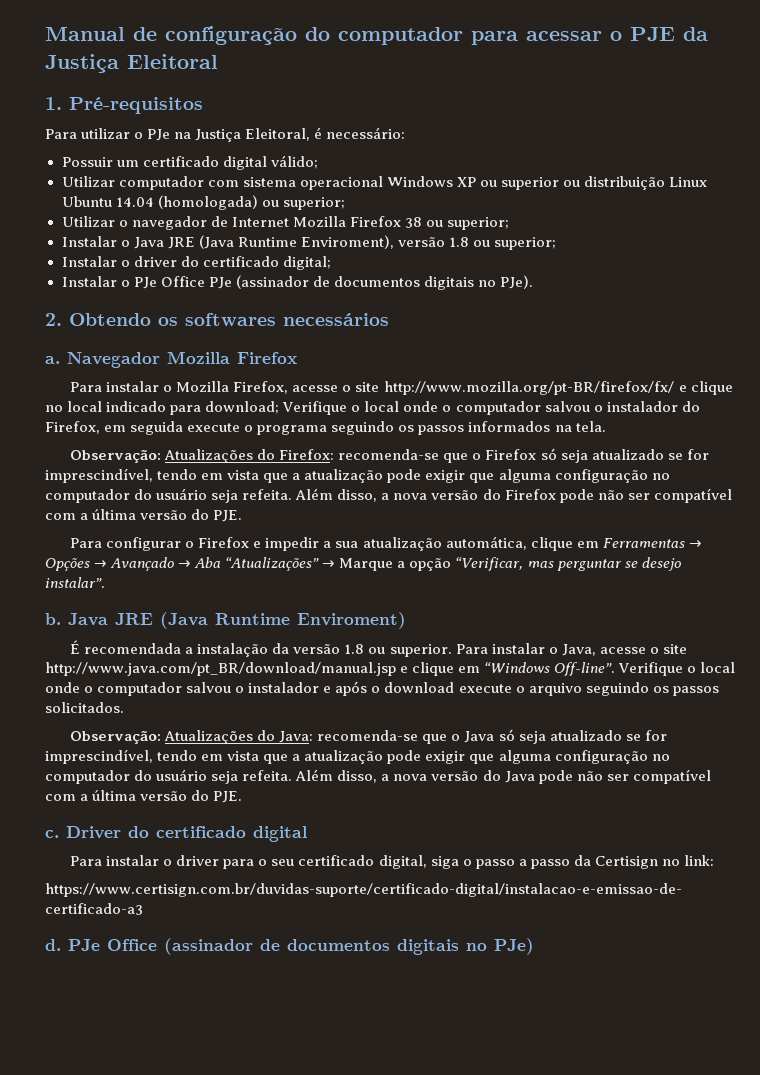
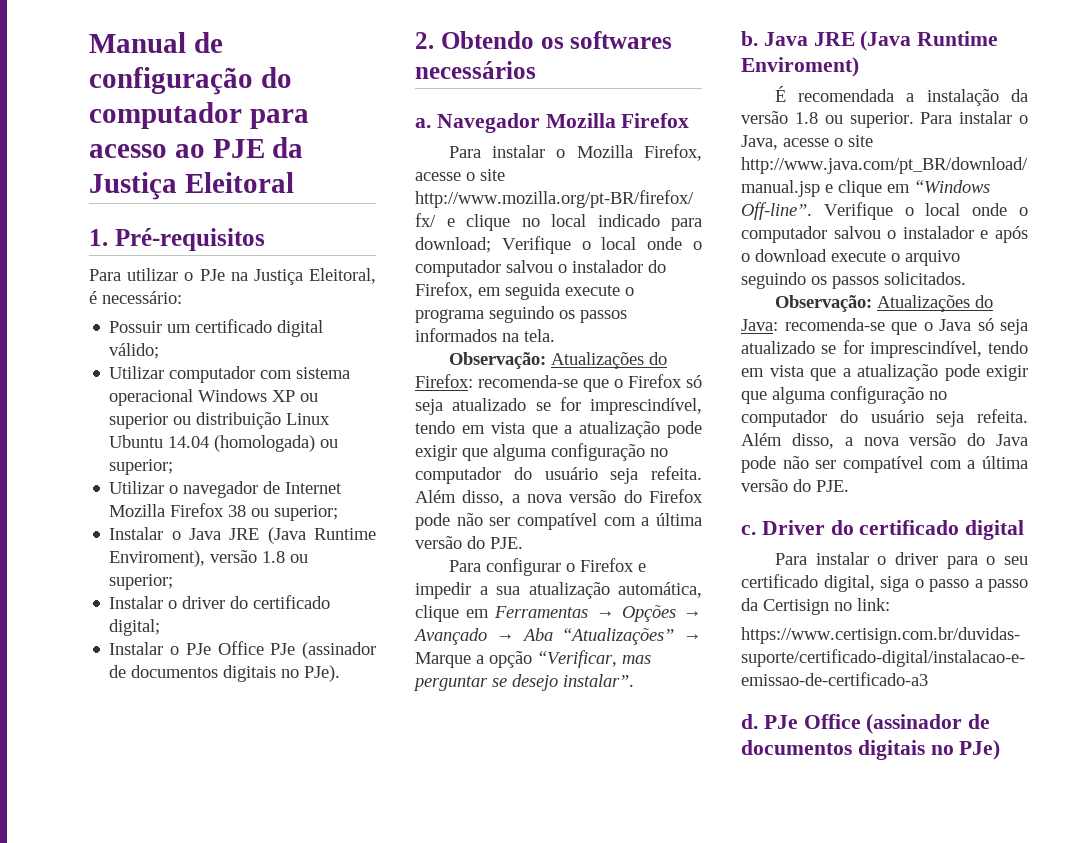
- Manual de configuração do computador para acessar o PJE da Justiça Eleitoral
+ Manual de configuração do computador para acesso ao PJE da Justiça Eleitoral

